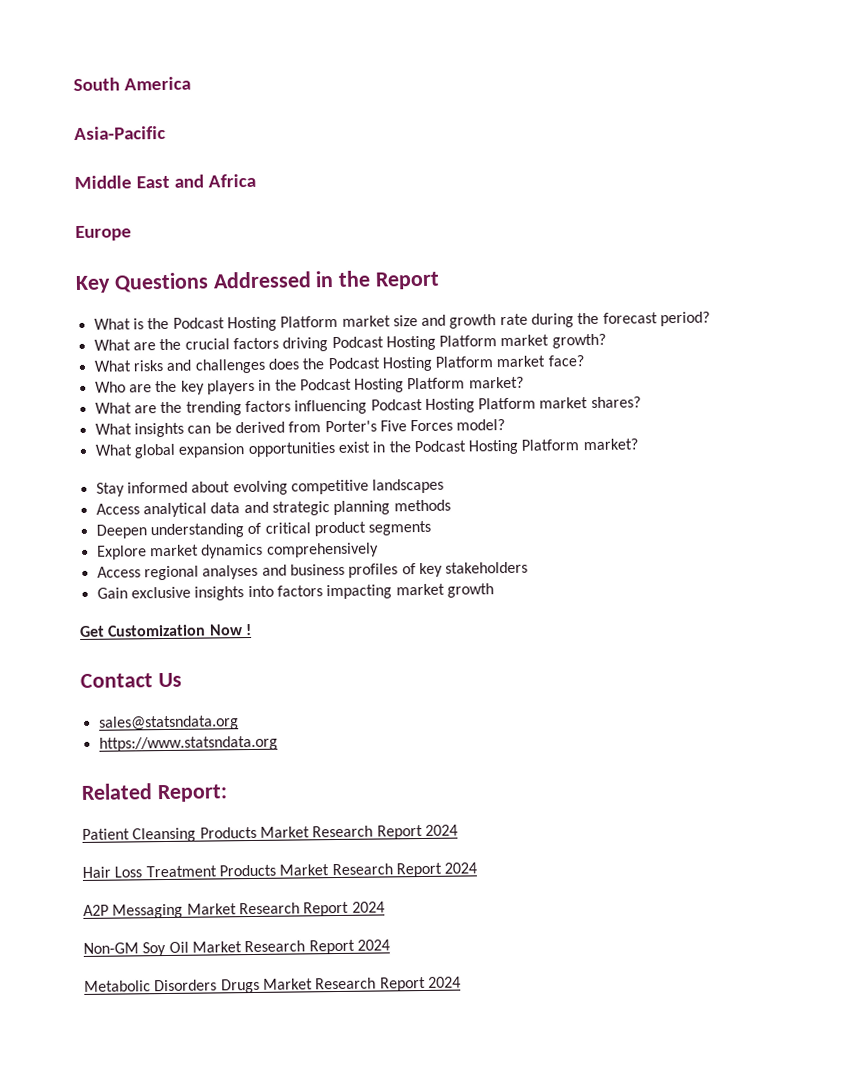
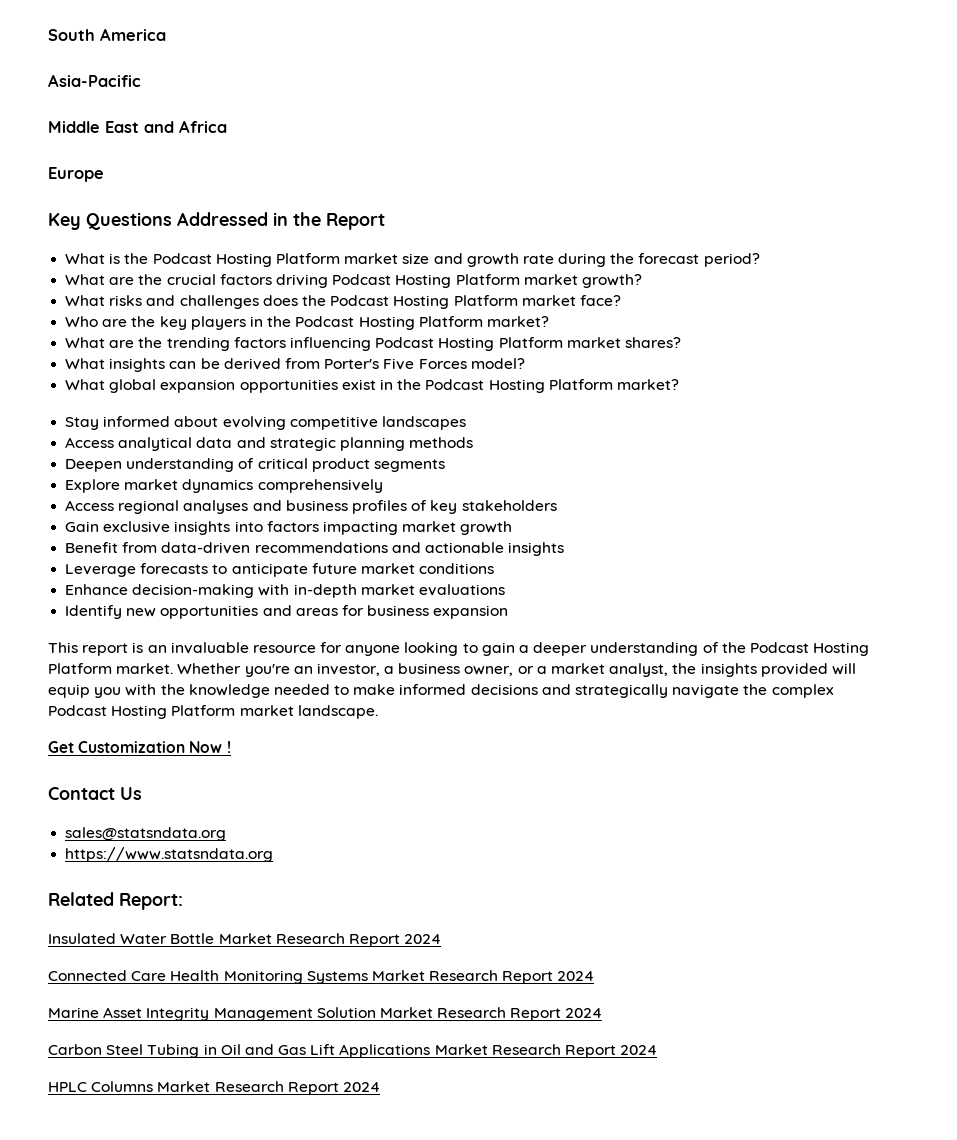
+ Benefit from data-driven recommendations and actionable insights
+ Leverage forecasts to anticipate future market conditions
+ Enhance decision-making with in-depth market evaluations
+ Identify new opportunities and areas for business expansion
+ This report is an invaluable resource for anyone looking to gain a deeper understanding of the Podcast Hosting Platform market. Whether you're an investor, a business owner, or a market analyst, the insights provided will equip you with the knowledge needed to make informed decisions and strategically navigate the complex Podcast Hosting Platform market landscape.
- Patient Cleansing Products Market Research Report 2024
- Hair Loss Treatment Products Market Research Report 2024
- A2P Messaging Market Research Report 2024
- Non-GM Soy Oil Market Research Report 2024
- Metabolic Disorders Drugs Market Research Report 2024
+ Insulated Water Bottle Market Research Report 2024
+ Connected Care Health Monitoring Systems Market Research Report 2024
+ Marine Asset Integrity Management Solution Market Research Report 2024
+ Carbon Steel Tubing in Oil and Gas Lift Applications Market Research Report 2024
+ HPLC Columns Market Research Report 2024

